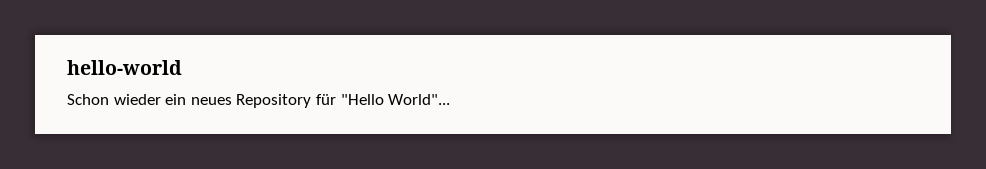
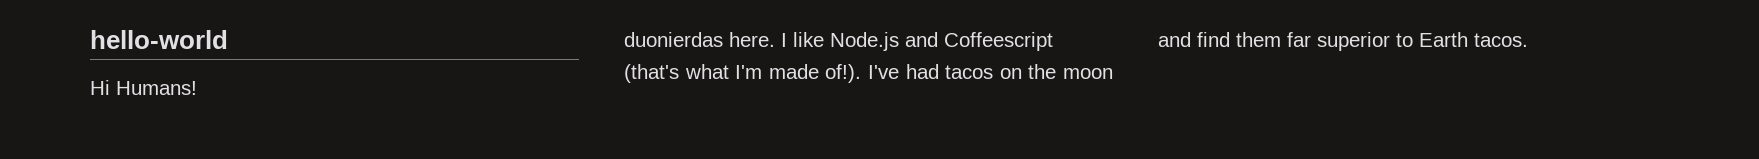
- Schon wieder ein neues Repository für "Hello World"...
+ Hi Humans!
+ duonierdas here. I like Node.js and Coffeescript (that's what I'm made of!). I've had tacos on the moon and find them far superior to Earth tacos.

